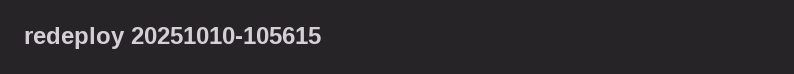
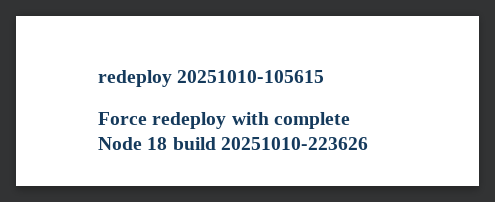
+ Force redeploy with complete Node 18 build 20251010-223626

